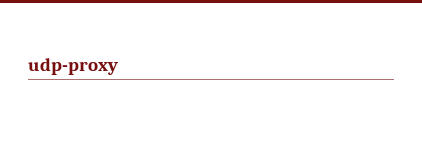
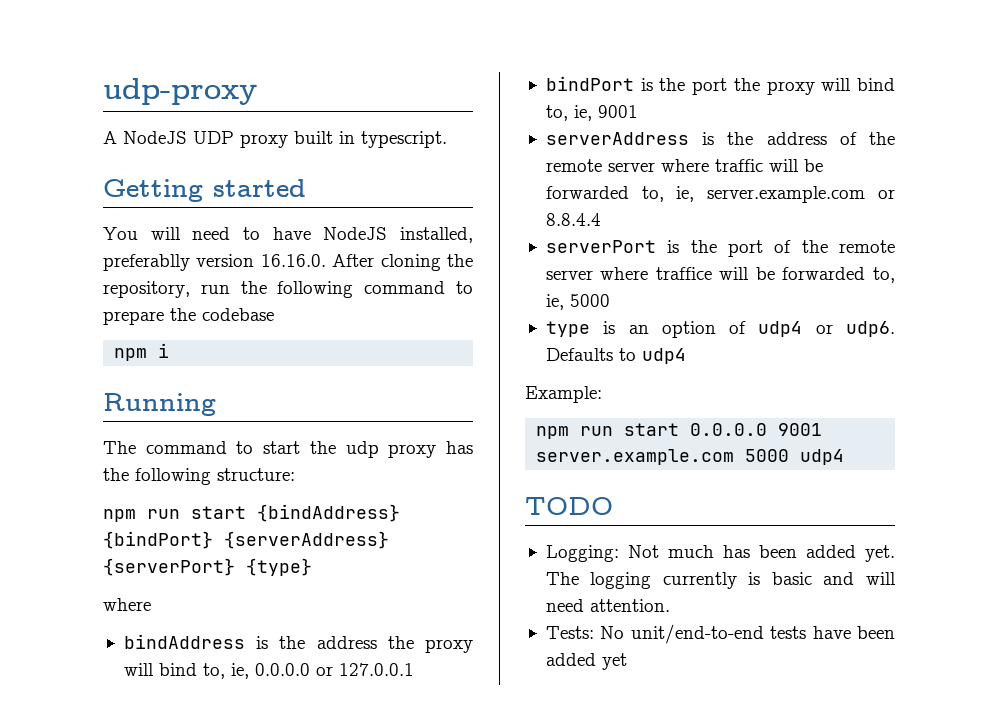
+ A NodeJS UDP proxy built in typescript.
+ Getting started
+ You will need to have NodeJS installed, preferablly version 16.16.0. After cloning the repository, run the following command to prepare the codebase
+ npm i
+ Running
+ The command to start the udp proxy has the following structure:
+ npm run start {bindAddress} {bindPort} {serverAddress} {serverPort} {type}
+ where
+ bindAddress is the address the proxy will bind to, ie, 0.0.0.0 or 127.0.0.1
+ bindPort is the port the proxy will bind to, ie, 9001
+ serverAddress is the address of the remote server where traffic will be forwarded to, ie, server.example.com or 8.8.4.4
+ serverPort is the port of the remote server where traffice will be forwarded to, ie, 5000
+ type is an option of udp4 or udp6. Defaults to udp4
+ Example:
+ npm run start 0.0.0.0 9001 server.example.com 5000 udp4
+ TODO
+ Logging: Not much has been added yet. The logging currently is basic and will need attention.
+ Tests: No unit/end-to-end tests have been added yet

